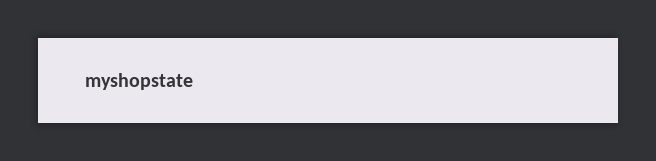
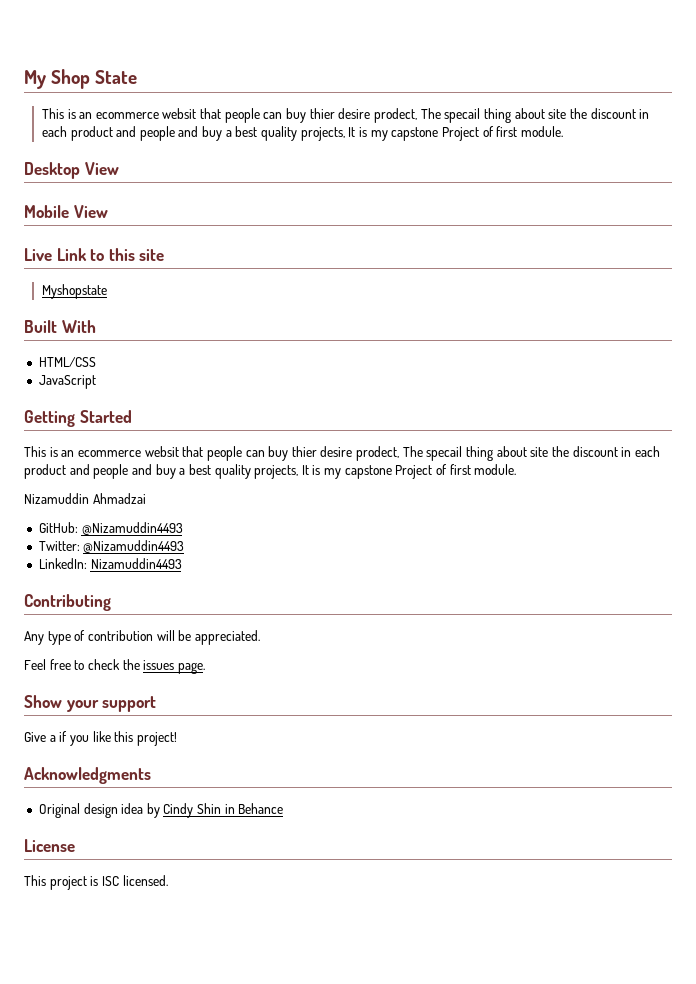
- myshopstate
+ My Shop State
+ This is an ecommerce websit that people can buy thier desire prodect, The specail thing about site the discount in each product and people and buy a best quality projects, It is my capstone Project of first module.
+ Desktop View
+ Mobile View
+ Live Link to this site
+ Myshopstate
+ Built With
+ HTML/CSS
+ JavaScript
+ Getting Started
+ This is an ecommerce websit that people can buy thier desire prodect, The specail thing about site the discount in each product and people and buy a best quality projects, It is my capstone Project of first module.
+ Nizamuddin Ahmadzai
+ GitHub: @Nizamuddin4493
+ Twitter: @Nizamuddin4493
+ LinkedIn: Nizamuddin4493
+ Contributing
+ Any type of contribution will be appreciated.
+ Feel free to check the issues page.
+ Show your support
+ Give a if you like this project!
+ Acknowledgments
+ Original design idea by Cindy Shin in Behance
+ License
+ This project is ISC licensed.

